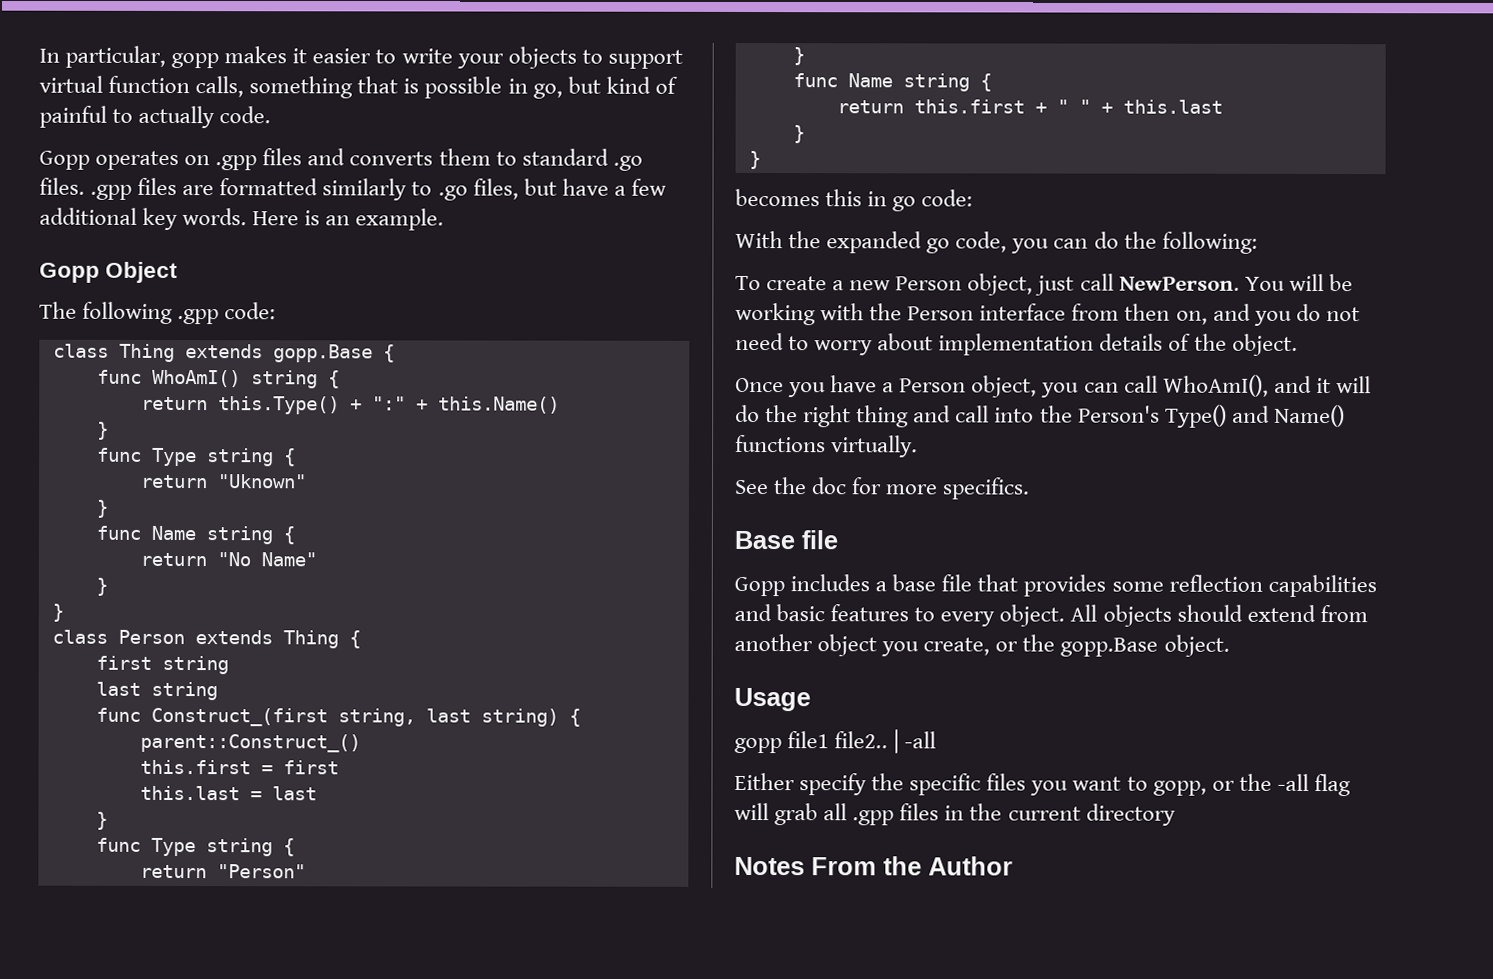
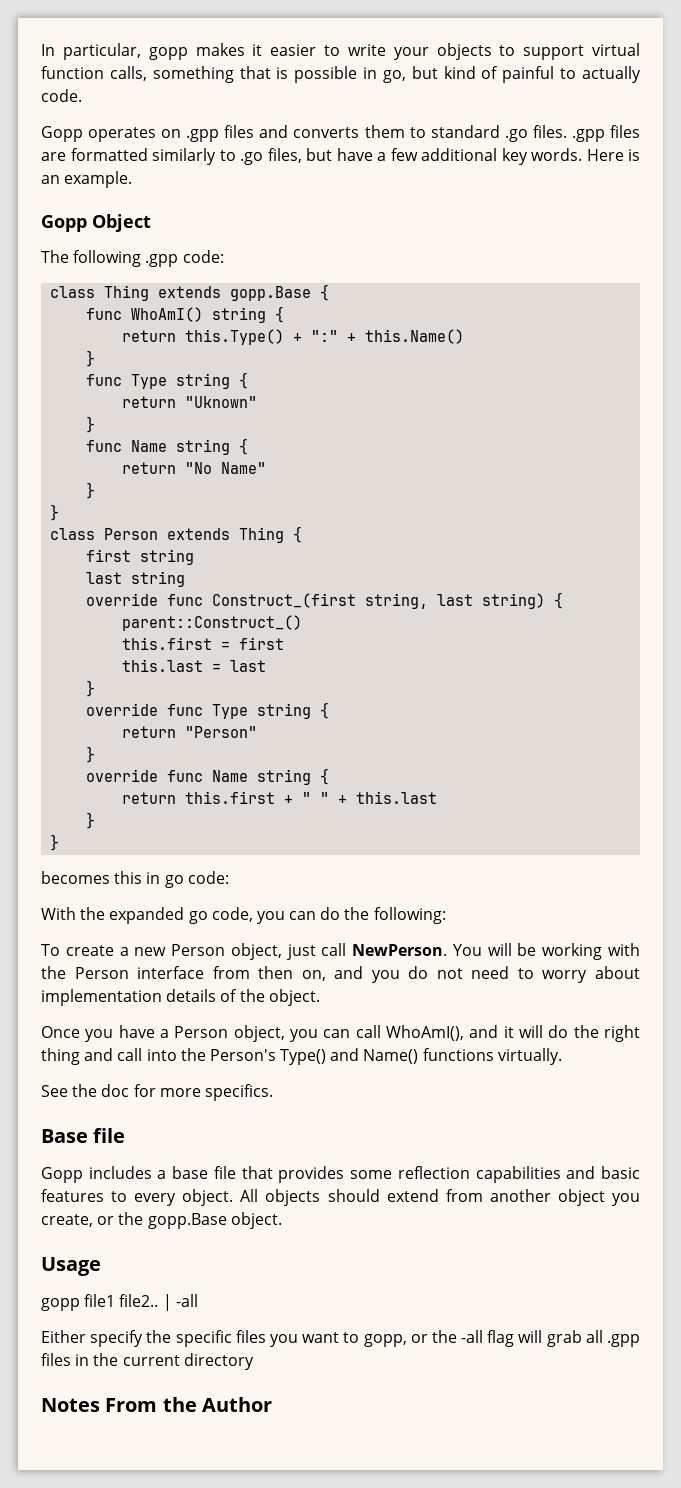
- func Construct_(first string, last string) {
+ override func Construct_(first string, last string) {
  this.last = last
  }
- func Type string {
+ override func Type string {
  return "Person"
  }
- func Name string {
+ override func Name string {

